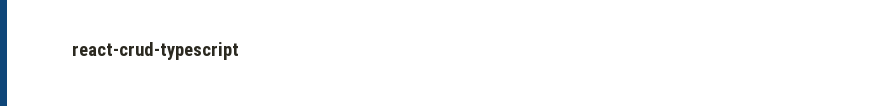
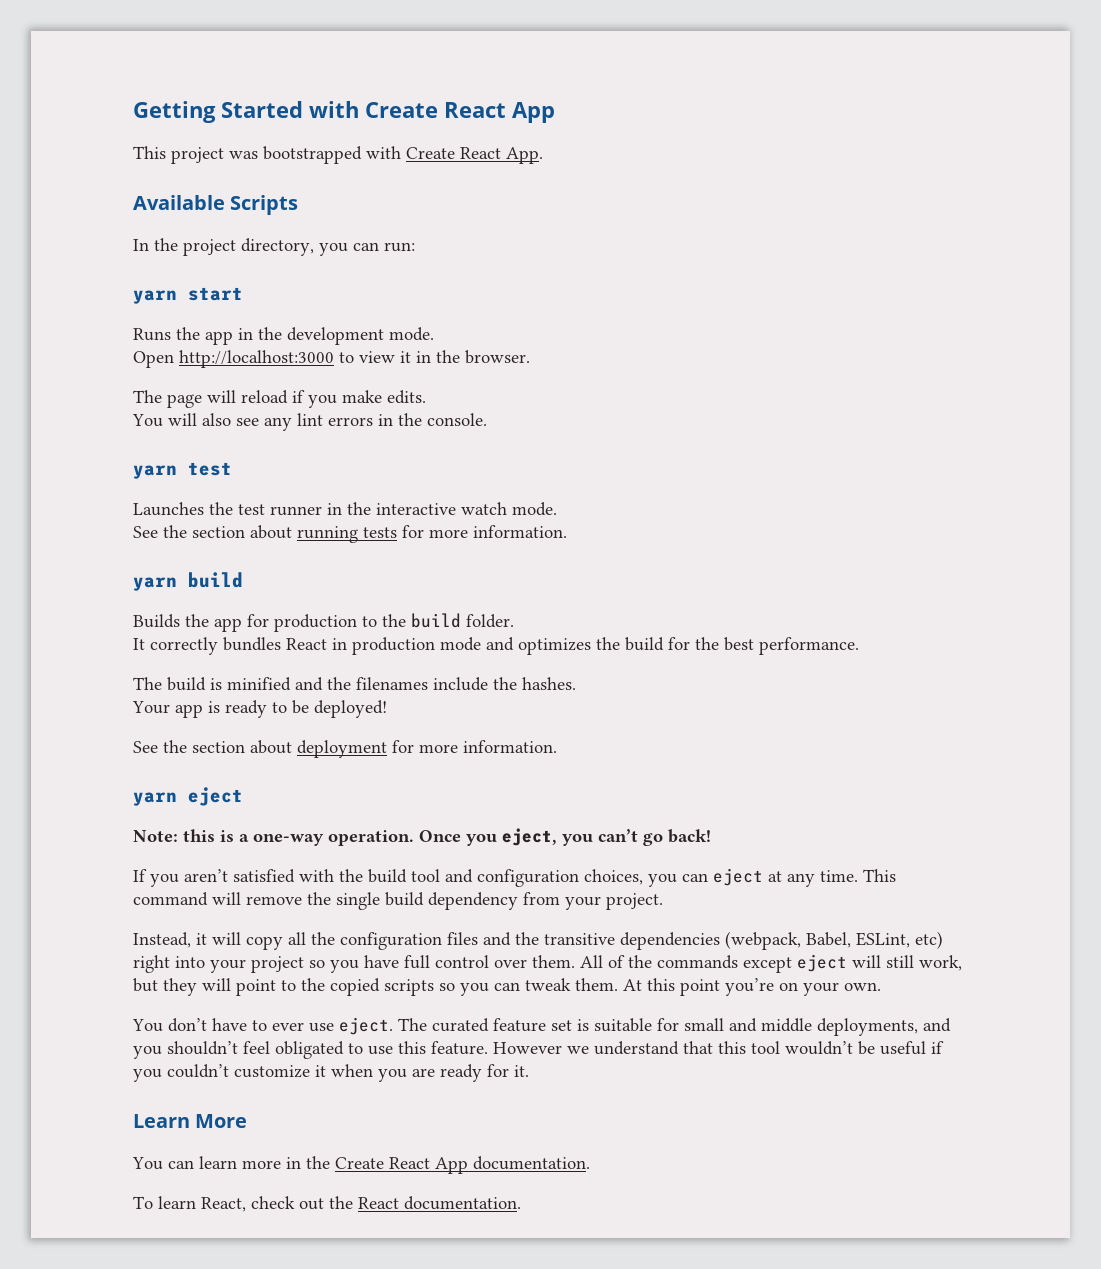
- react-crud-typescript
+ Getting Started with Create React App
+ This project was bootstrapped with Create React App.
+ Available Scripts
+ In the project directory, you can run:
+ yarn start
+ Runs the app in the development mode.
+ Open http://localhost:3000 to view it in the browser.
+ The page will reload if you make edits.
+ You will also see any lint errors in the console.
+ yarn test
+ Launches the test runner in the interactive watch mode.
+ See the section about running tests for more information.
+ yarn build
+ Builds the app for production to the build folder.
+ It correctly bundles React in production mode and optimizes the build for the best performance.
+ The build is minified and the filenames include the hashes.
+ Your app is ready to be deployed!
+ See the section about deployment for more information.
+ yarn eject
+ Note: this is a one-way operation. Once you eject, you can’t go back!
+ If you aren’t satisfied with the build tool and configuration choices, you can eject at any time. This command will remove the single build dependency from your project.
+ Instead, it will copy all the configuration files and the transitive dependencies (webpack, Babel, ESLint, etc) right into your project so you have full control over them. All of the commands except eject will still work, but they will point to the copied scripts so you can tweak them. At this point you’re on your own.
+ You don’t have to ever use eject. The curated feature set is suitable for small and middle deployments, and you shouldn’t feel obligated to use this feature. However we understand that this tool wouldn’t be useful if you couldn’t customize it when you are ready for it.
+ Learn More
+ You can learn more in the Create React App documentation.
+ To learn React, check out the React documentation.

